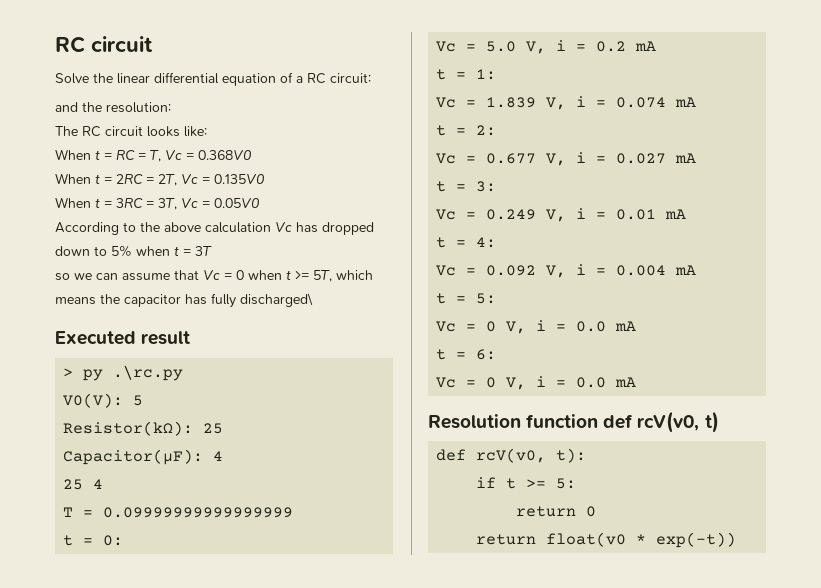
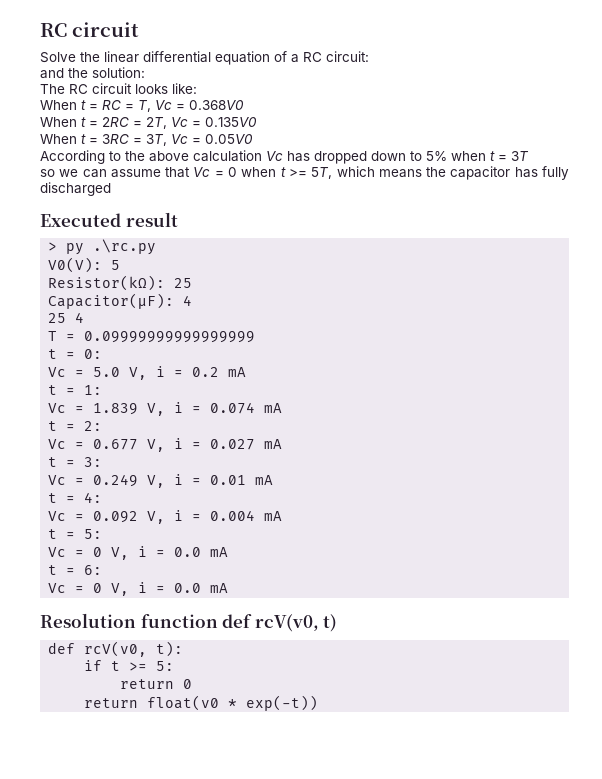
- and the resolution:
+ and the solution:
- so we can assume that Vc = 0 when t >= 5T, which means the capacitor has fully discharged\
+ so we can assume that Vc = 0 when t >= 5T, which means the capacitor has fully discharged

